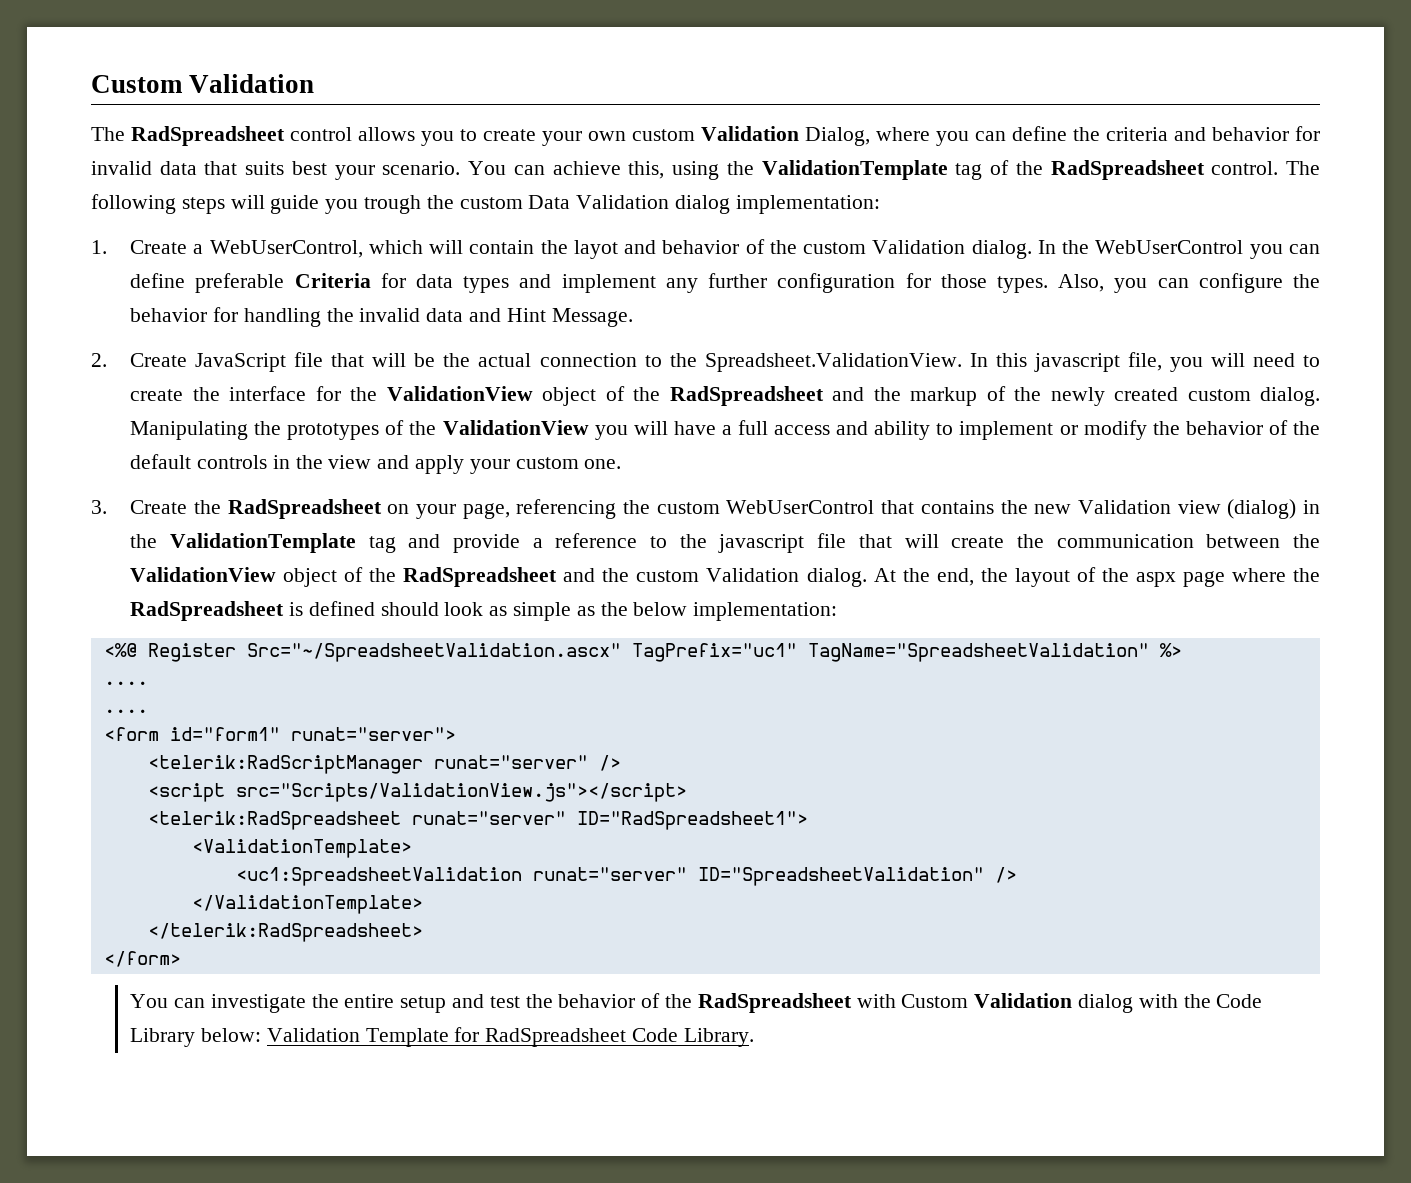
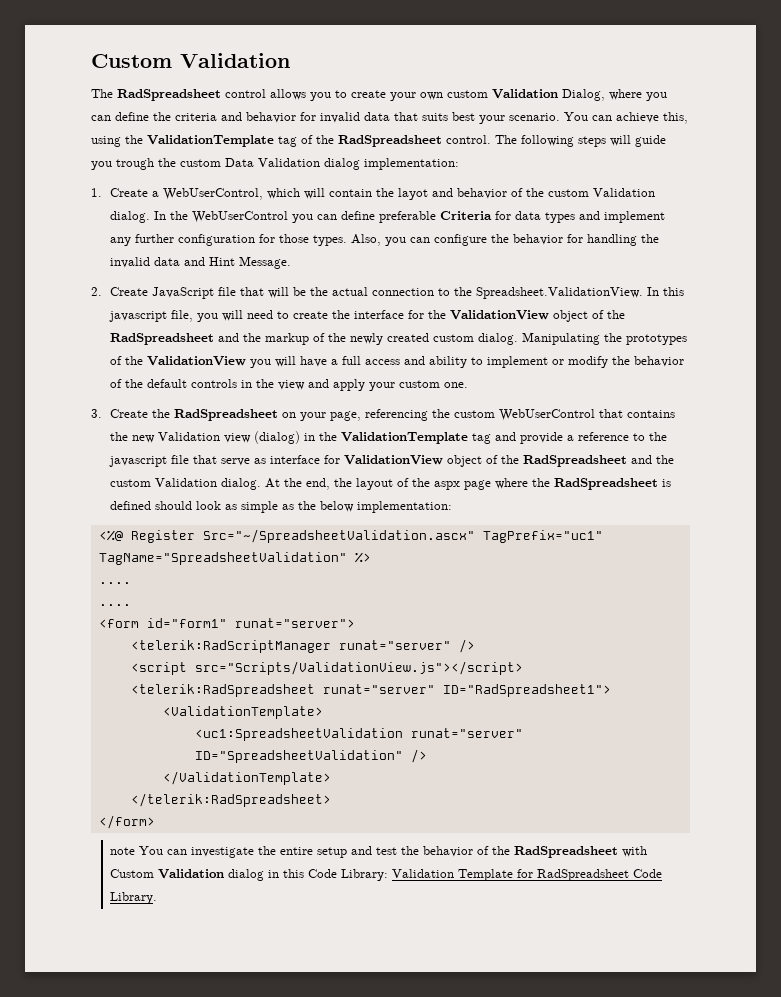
- 3. Create the RadSpreadsheet on your page, referencing the custom WebUserControl that contains the new Validation view (dialog) in the ValidationTemplate tag and provide a reference to the javascript file that will create the communication between the ValidationView object of the RadSpreadsheet and the custom Validation dialog.
+ 3. Create the RadSpreadsheet on your page, referencing the custom WebUserControl that contains the new Validation view (dialog) in the ValidationTemplate tag and provide a reference to the javascript file that serve as interface for ValidationView object of the RadSpreadsheet and the custom Validation dialog.
- You can investigate the entire setup and test the behavior of the RadSpreadsheet with Custom Validation dialog with the Code Library below: Validation Template for RadSpreadsheet Code Library.
+ note You can investigate the entire setup and test the behavior of the RadSpreadsheet with Custom Validation dialog in this Code Library: Validation Template for RadSpreadsheet Code Library.

